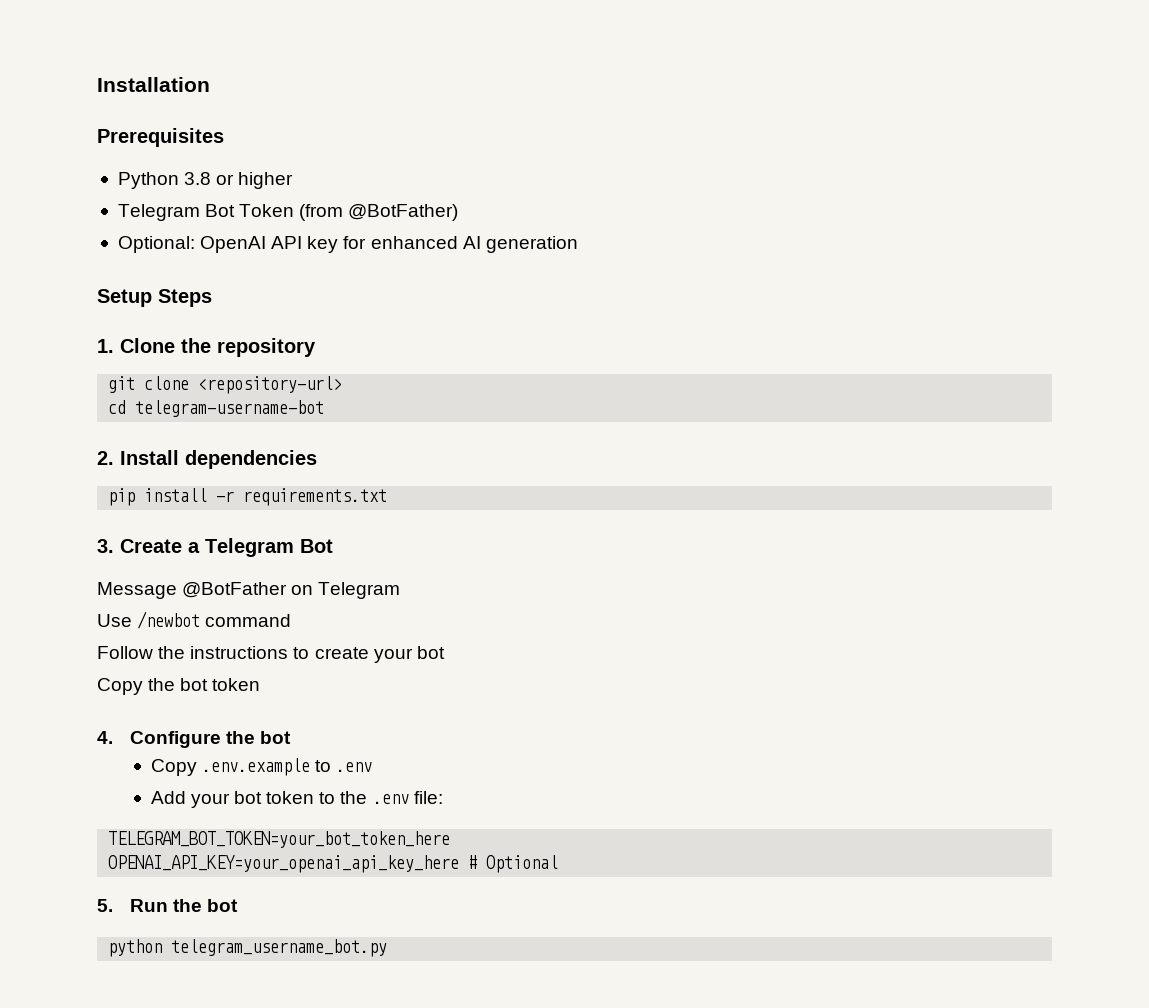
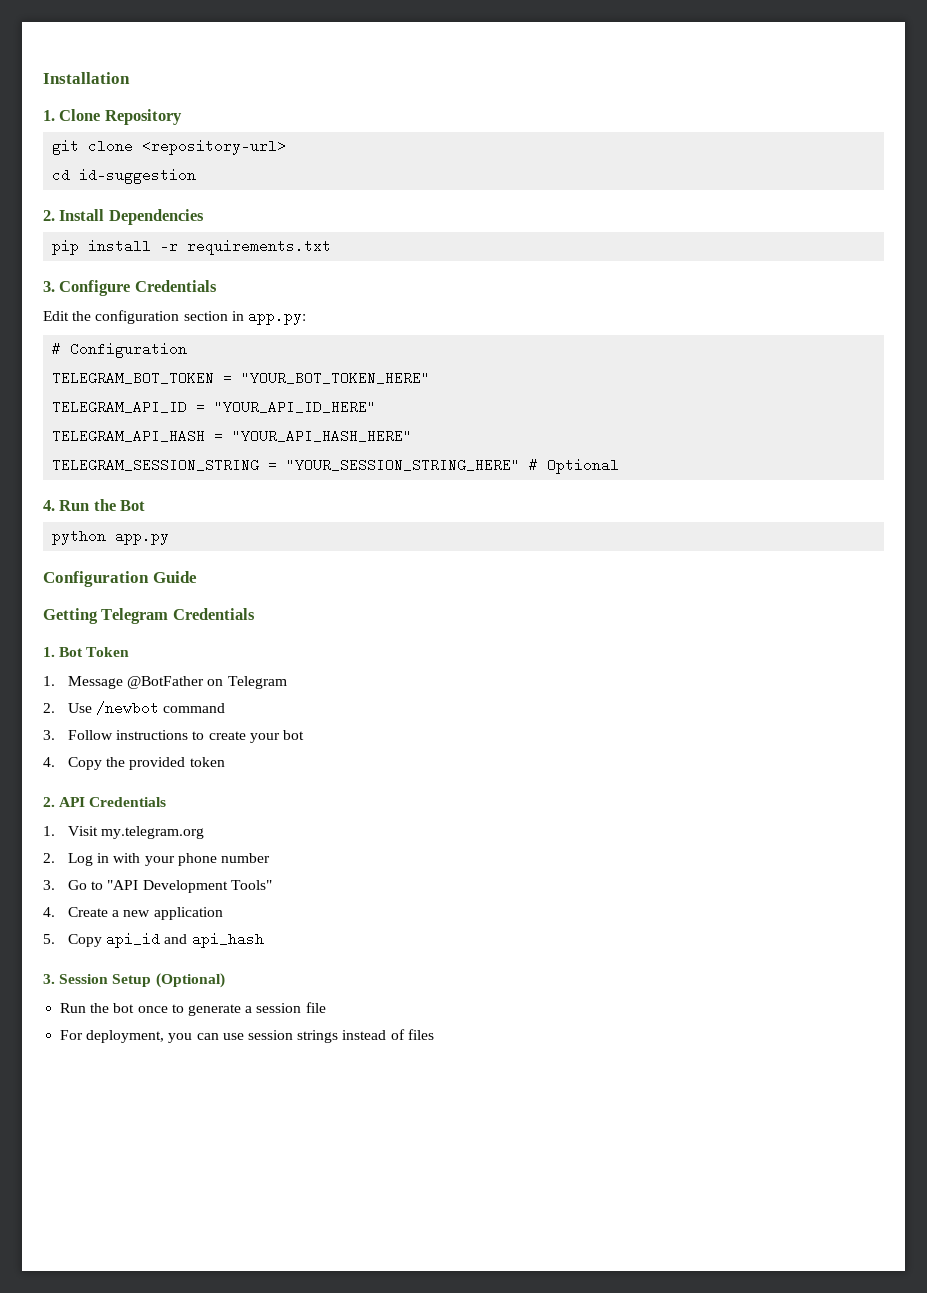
- Prerequisites
- Python 3.8 or higher
- Telegram Bot Token (from @BotFather)
- Optional: OpenAI API key for enhanced AI generation
- Setup Steps
- 1. Clone the repository
+ 1. Clone Repository
- cd telegram-username-bot
+ cd id-suggestion
- 2. Install dependencies
+ 2. Install Dependencies
- 3. Create a Telegram Bot
- Message @BotFather on Telegram
+ 3. Configure Credentials
+ Edit the configuration section in app.py:
+ # Configuration
+ TELEGRAM_BOT_TOKEN = "YOUR_BOT_TOKEN_HERE"
+ TELEGRAM_API_ID = "YOUR_API_ID_HERE"
+ TELEGRAM_API_HASH = "YOUR_API_HASH_HERE"
+ TELEGRAM_SESSION_STRING = "YOUR_SESSION_STRING_HERE" # Optional
+ 4. Run the Bot
+ python app.py
+ Configuration Guide
+ Getting Telegram Credentials
+ 1. Bot Token
+ 1. Message @BotFather on Telegram
- Use /newbot command
+ 2. Use /newbot command
- Follow the instructions to create your bot
+ 3. Follow instructions to create your bot
- Copy the bot token
+ 4. Copy the provided token
- 4. Configure the bot
- Copy .env.example to .env
- Add your bot token to the .env file:
- TELEGRAM_BOT_TOKEN=your_bot_token_here
- OPENAI_API_KEY=your_openai_api_key_here # Optional
- 5. Run the bot
- python telegram_username_bot.py
+ 2. API Credentials
+ 1. Visit my.telegram.org
+ 2. Log in with your phone number
+ 3. Go to "API Development Tools"
+ 4. Create a new application
+ 5. Copy api_id and api_hash
+ 3. Session Setup (Optional)
+ Run the bot once to generate a session file
+ For deployment, you can use session strings instead of files

